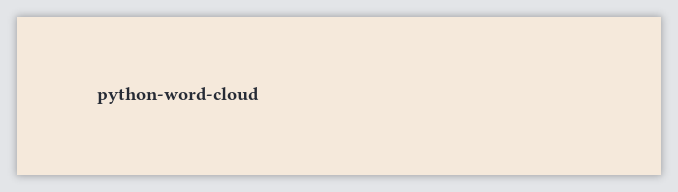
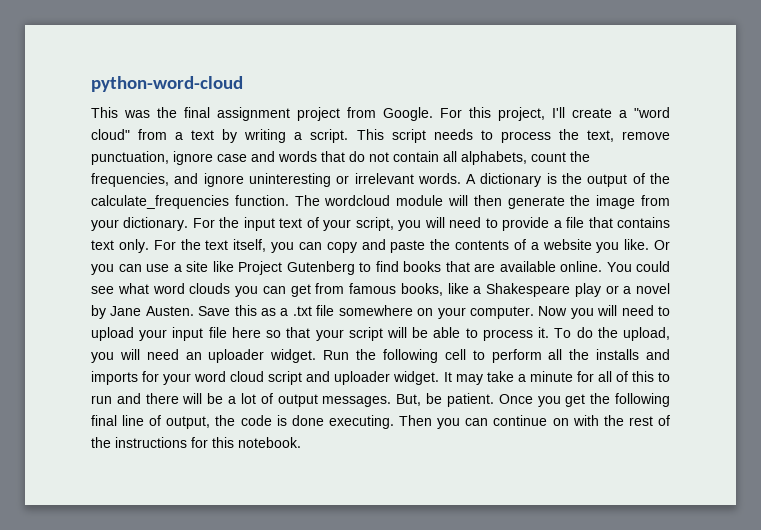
+ This was the final assignment project from Google. For this project, I'll create a "word cloud" from a text by writing a script. This script needs to process the text, remove punctuation, ignore case and words that do not contain all alphabets, count the frequencies, and ignore uninteresting or irrelevant words. A dictionary is the output of the calculate_frequencies function. The wordcloud module will then generate the image from your dictionary. For the input text of your script, you will need to provide a file that contains text only. For the text itself, you can copy and paste the contents of a website you like. Or you can use a site like Project Gutenberg to find books that are available online. You could see what word clouds you can get from famous books, like a Shakespeare play or a novel by Jane Austen. Save this as a .txt file somewhere on your computer. Now you will need to upload your input file here so that your script will be able to process it. To do the upload, you will need an uploader widget. Run the following cell to perform all the installs and imports for your word cloud script and uploader widget. It may take a minute for all of this to run and there will be a lot of output messages. But, be patient. Once you get the following final line of output, the code is done executing. Then you can continue on with the rest of the instructions for this notebook.

